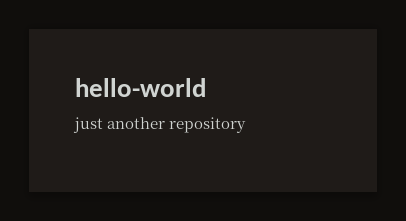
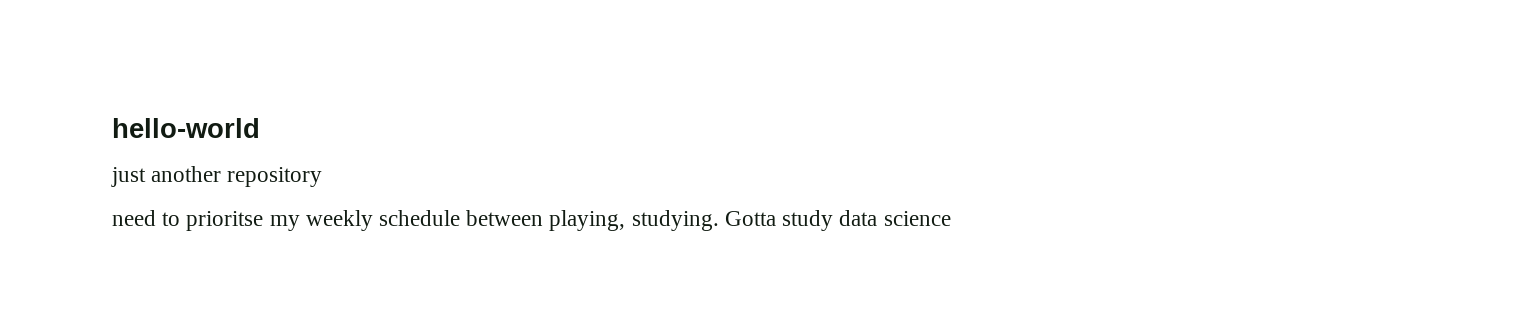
+ need to prioritse my weekly schedule between playing, studying. Gotta study data science

